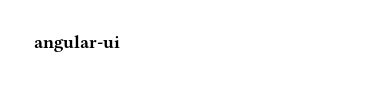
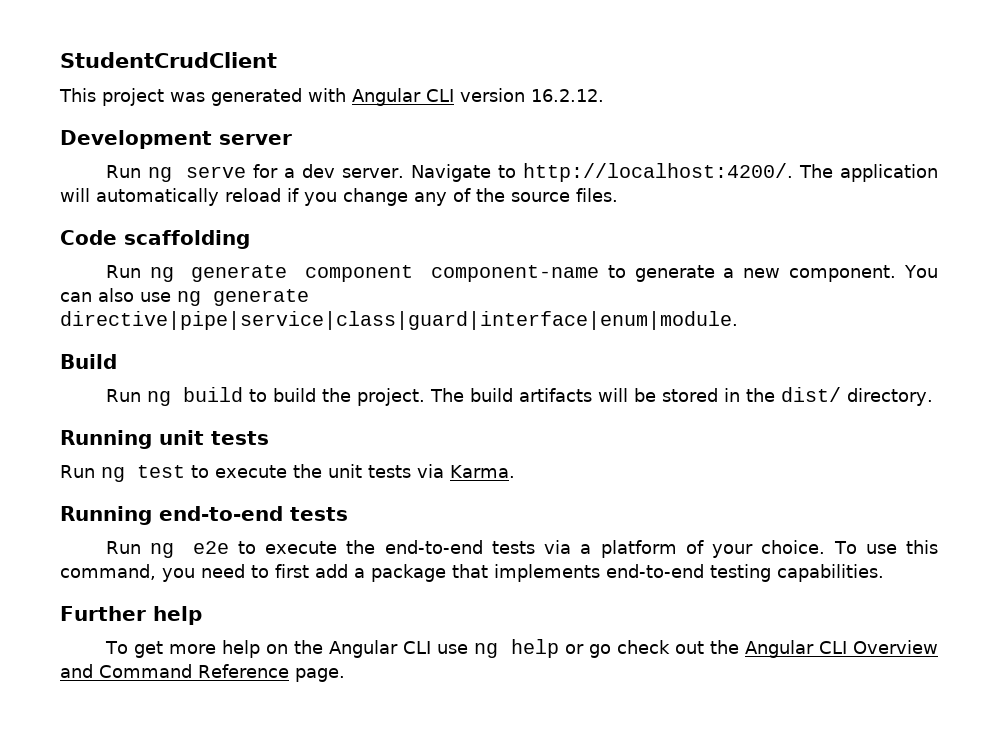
- angular-ui
+ StudentCrudClient
+ This project was generated with Angular CLI version 16.2.12.
+ Development server
+ Run ng serve for a dev server. Navigate to http://localhost:4200/. The application will automatically reload if you change any of the source files.
+ Code scaffolding
+ Run ng generate component component-name to generate a new component. You can also use ng generate directive|pipe|service|class|guard|interface|enum|module.
+ Build
+ Run ng build to build the project. The build artifacts will be stored in the dist/ directory.
+ Running unit tests
+ Run ng test to execute the unit tests via Karma.
+ Running end-to-end tests
+ Run ng e2e to execute the end-to-end tests via a platform of your choice. To use this command, you need to first add a package that implements end-to-end testing capabilities.
+ Further help
+ To get more help on the Angular CLI use ng help or go check out the Angular CLI Overview and Command Reference page.

